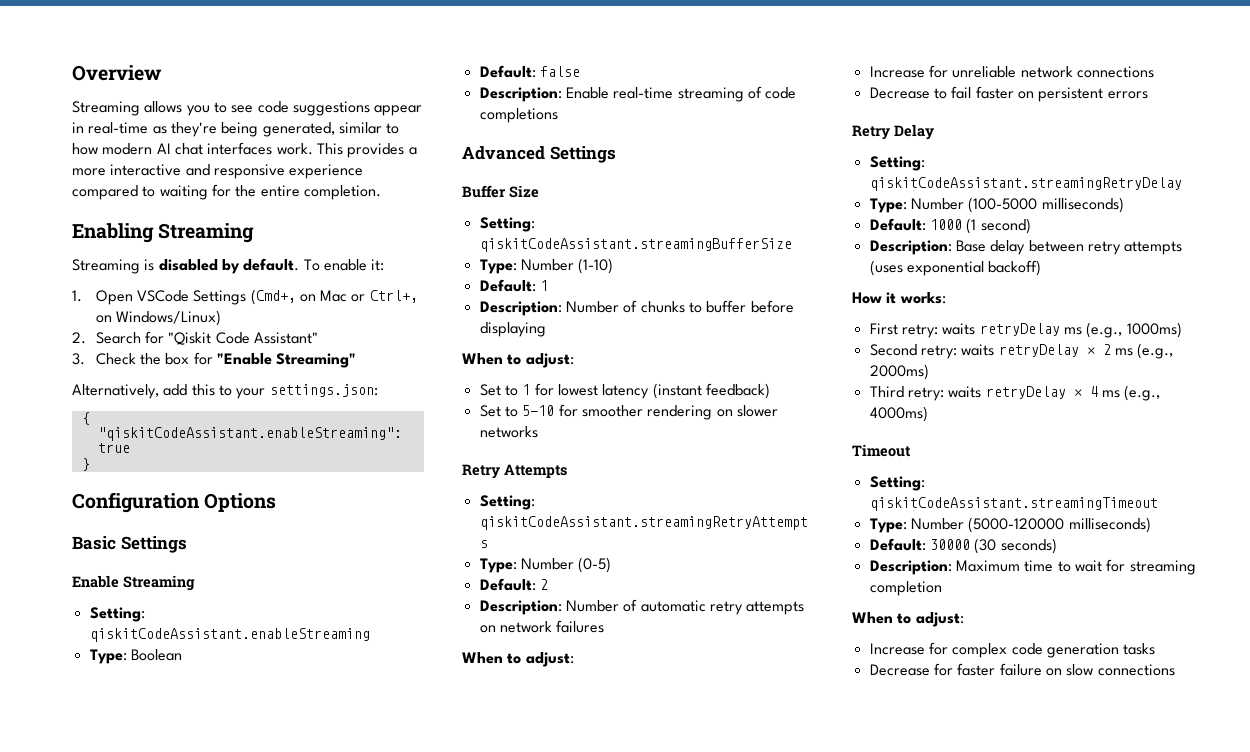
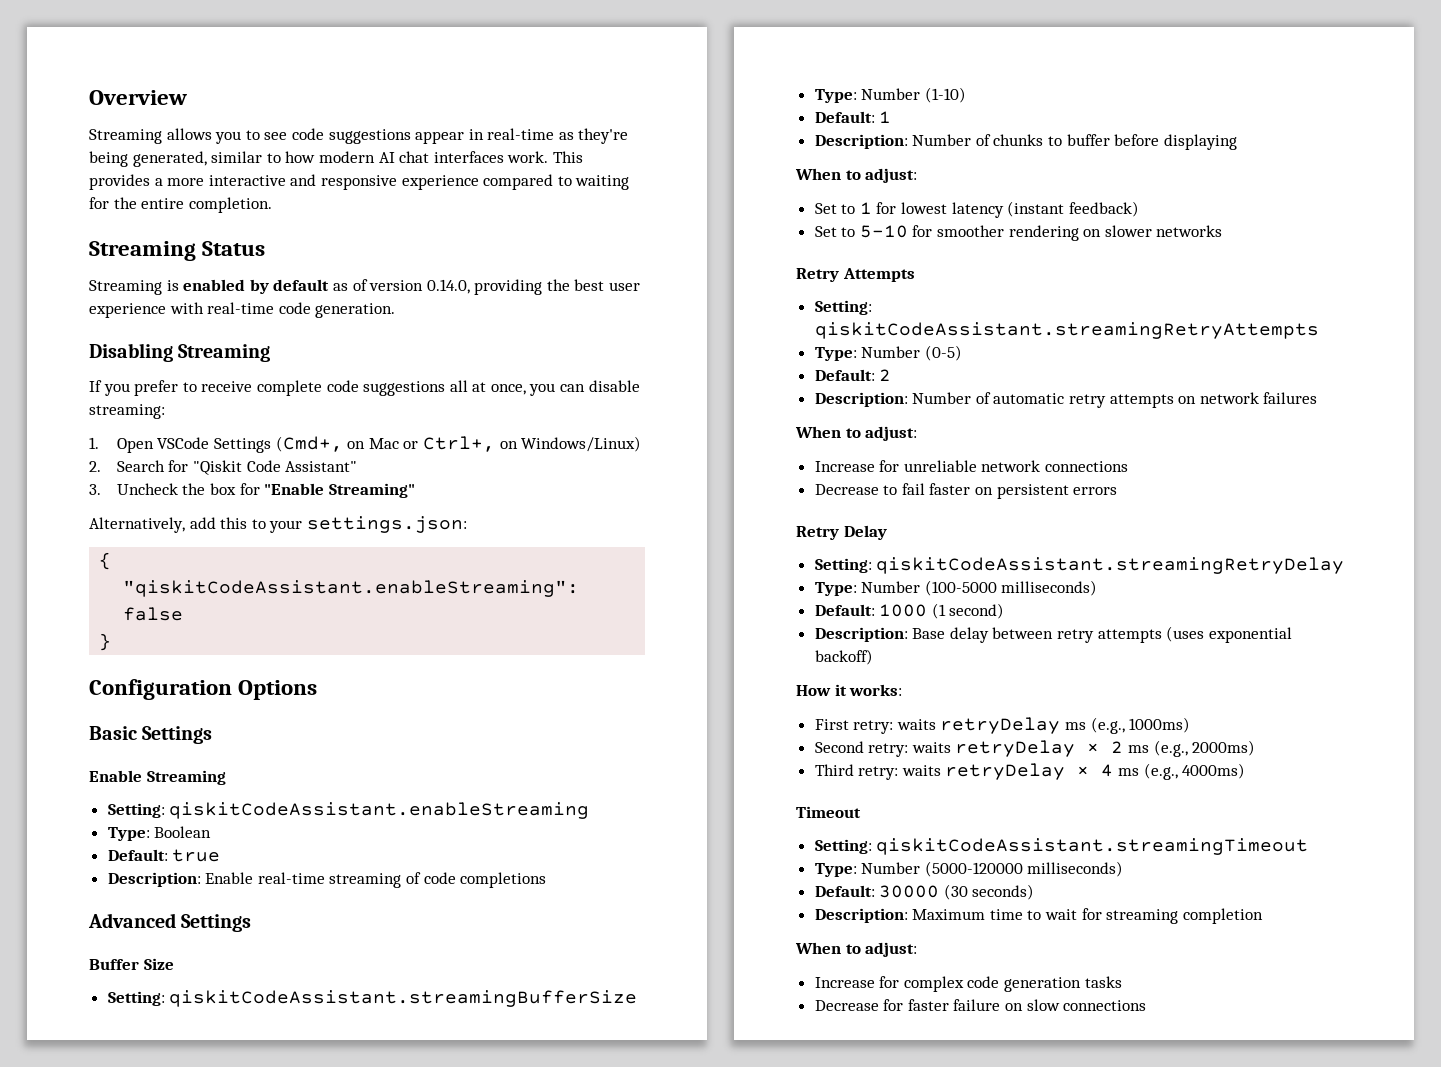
- Enabling Streaming
+ Streaming Status
- Streaming is disabled by default. To enable it:
+ Streaming is enabled by default as of version 0.14.0, providing the best user experience with real-time code generation.
+ Disabling Streaming
+ If you prefer to receive complete code suggestions all at once, you can disable streaming:
- 3. Check the box for "Enable Streaming"
+ 3. Uncheck the box for "Enable Streaming"
- "qiskitCodeAssistant.enableStreaming": true
+ "qiskitCodeAssistant.enableStreaming": false
- Default: false
+ Default: true

